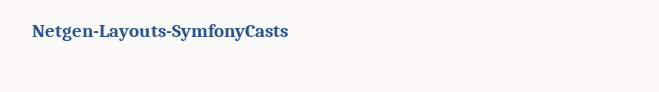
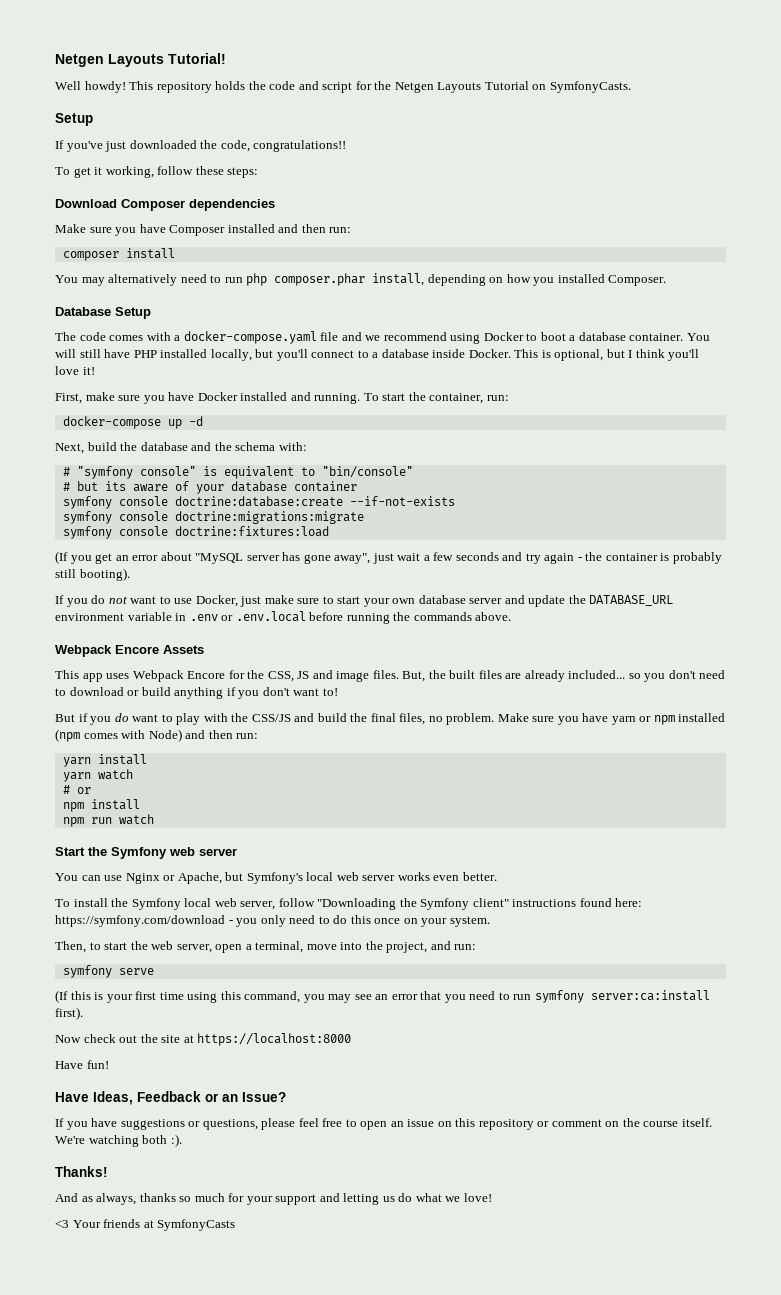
- Netgen-Layouts-SymfonyCasts
+ Netgen Layouts Tutorial!
+ Well howdy! This repository holds the code and script for the Netgen Layouts Tutorial on SymfonyCasts.
+ Setup
+ If you've just downloaded the code, congratulations!!
+ To get it working, follow these steps:
+ Download Composer dependencies
+ Make sure you have Composer installed and then run:
+ composer install
+ You may alternatively need to run php composer.phar install, depending on how you installed Composer.
+ Database Setup
+ The code comes with a docker-compose.yaml file and we recommend using Docker to boot a database container. You will still have PHP installed locally, but you'll connect to a database inside Docker. This is optional, but I think you'll love it!
+ First, make sure you have Docker installed and running. To start the container, run:
+ docker-compose up -d
+ Next, build the database and the schema with:
+ # "symfony console" is equivalent to "bin/console"
+ # but its aware of your database container
+ symfony console doctrine:database:create --if-not-exists
+ symfony console doctrine:migrations:migrate
+ symfony console doctrine:fixtures:load
+ (If you get an error about "MySQL server has gone away", just wait a few seconds and try again - the container is probably still booting).
+ If you do not want to use Docker, just make sure to start your own database server and update the DATABASE_URL environment variable in .env or .env.local before running the commands above.
+ Webpack Encore Assets
+ This app uses Webpack Encore for the CSS, JS and image files. But, the built files are already included... so you don't need to download or build anything if you don't want to!
+ But if you do want to play with the CSS/JS and build the final files, no problem. Make sure you have yarn or npm installed (npm comes with Node) and then run:
+ yarn install
+ yarn watch
+ # or
+ npm install
+ npm run watch
+ Start the Symfony web server
+ You can use Nginx or Apache, but Symfony's local web server works even better.
+ To install the Symfony local web server, follow "Downloading the Symfony client" instructions found here: https://symfony.com/download - you only need to do this once on your system.
+ Then, to start the web server, open a terminal, move into the project, and run:
+ symfony serve
+ (If this is your first time using this command, you may see an error that you need to run symfony server:ca:install first).
+ Now check out the site at https://localhost:8000
+ Have fun!
+ Have Ideas, Feedback or an Issue?
+ If you have suggestions or questions, please feel free to open an issue on this repository or comment on the course itself. We're watching both :).
+ Thanks!
+ And as always, thanks so much for your support and letting us do what we love!
+ <3 Your friends at SymfonyCasts

